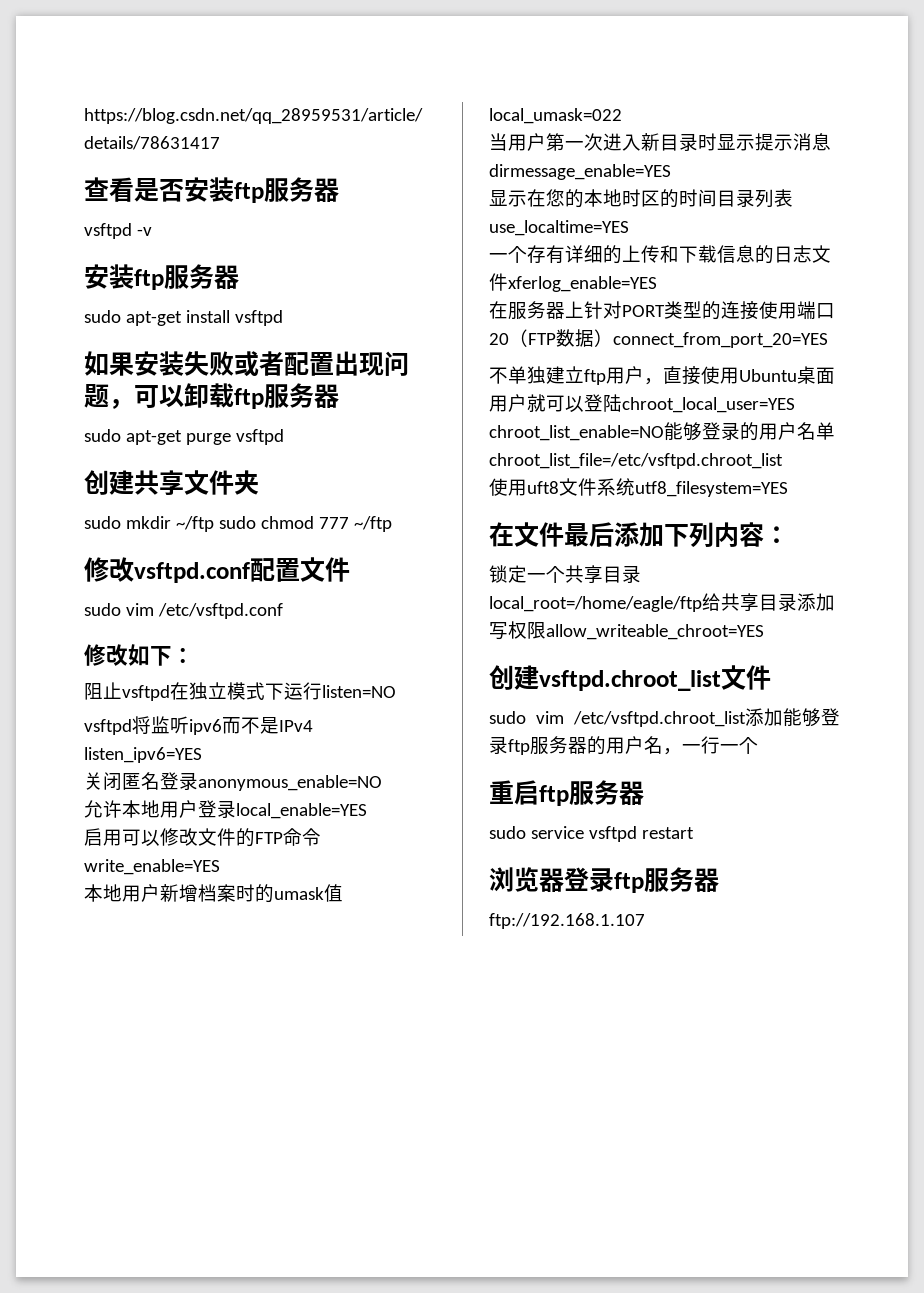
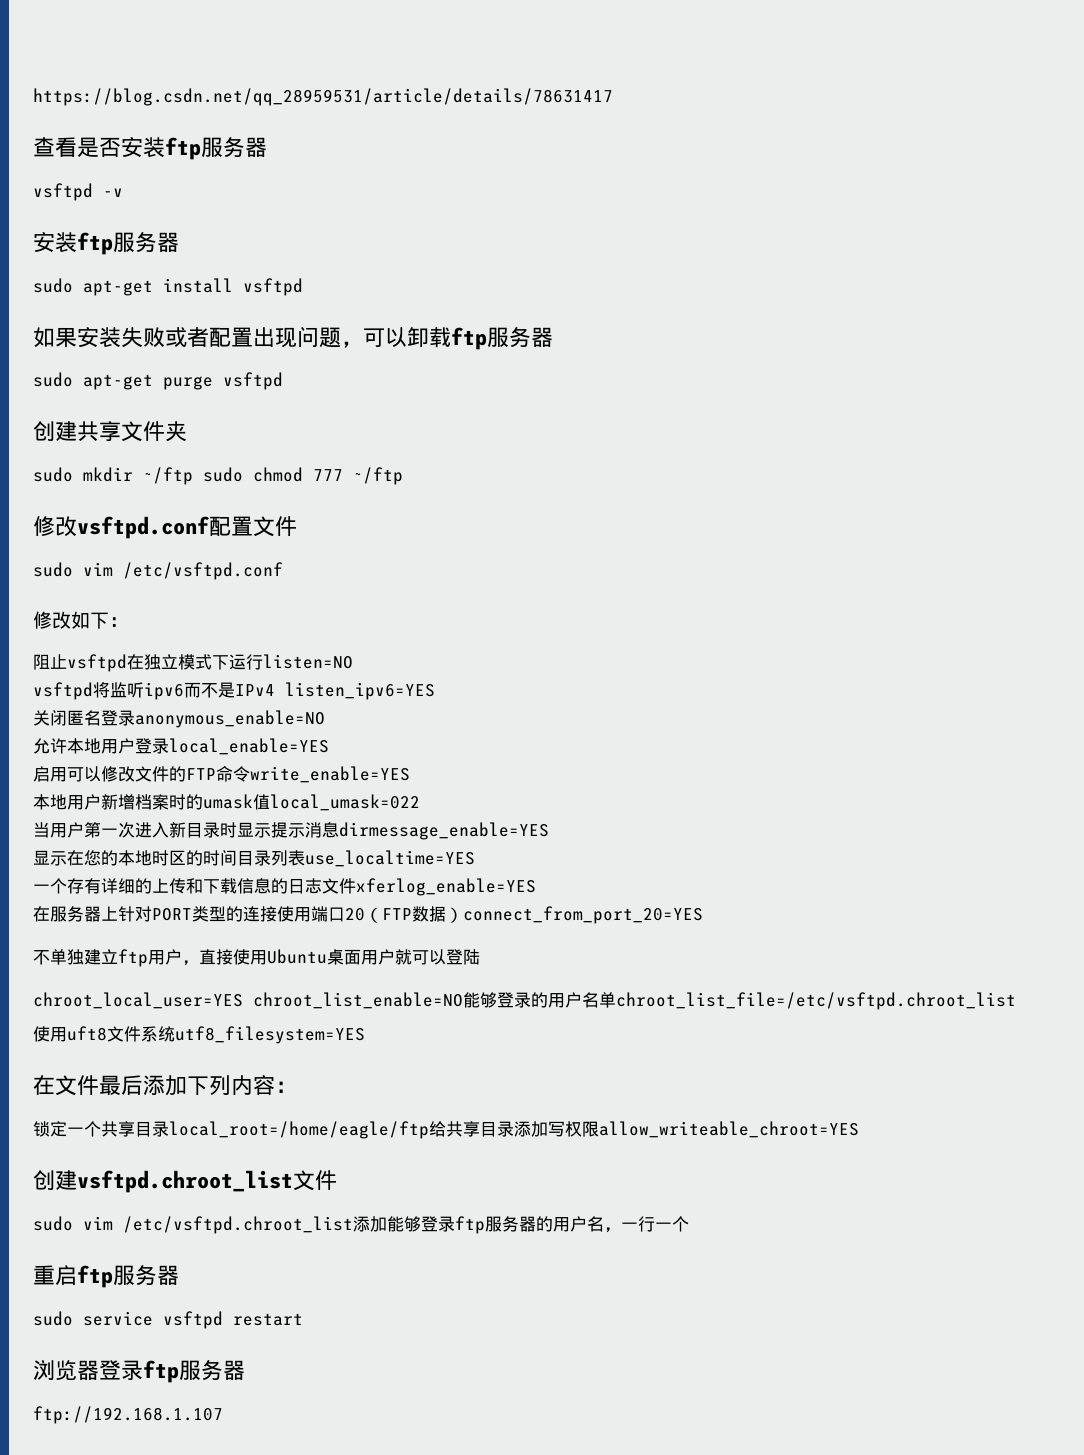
- 不单独建立ftp用户，直接使用Ubuntu桌面用户就可以登陆chroot_local_user=YES chroot_list_enable=NO能够登录的用户名单chroot_list_file=/etc/vsftpd.chroot_list
+ 不单独建立ftp用户，直接使用Ubuntu桌面用户就可以登陆
+ chroot_local_user=YES chroot_list_enable=NO能够登录的用户名单chroot_list_file=/etc/vsftpd.chroot_list

